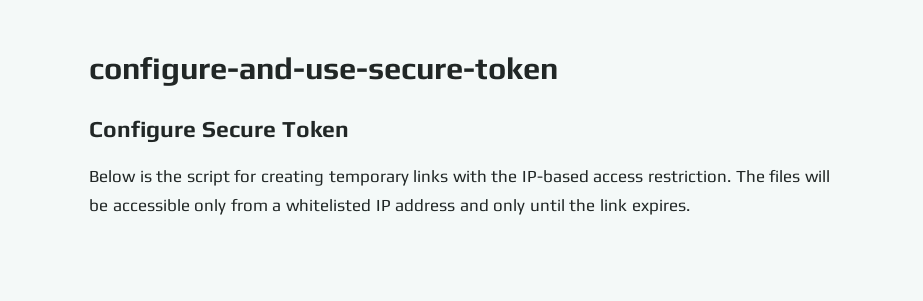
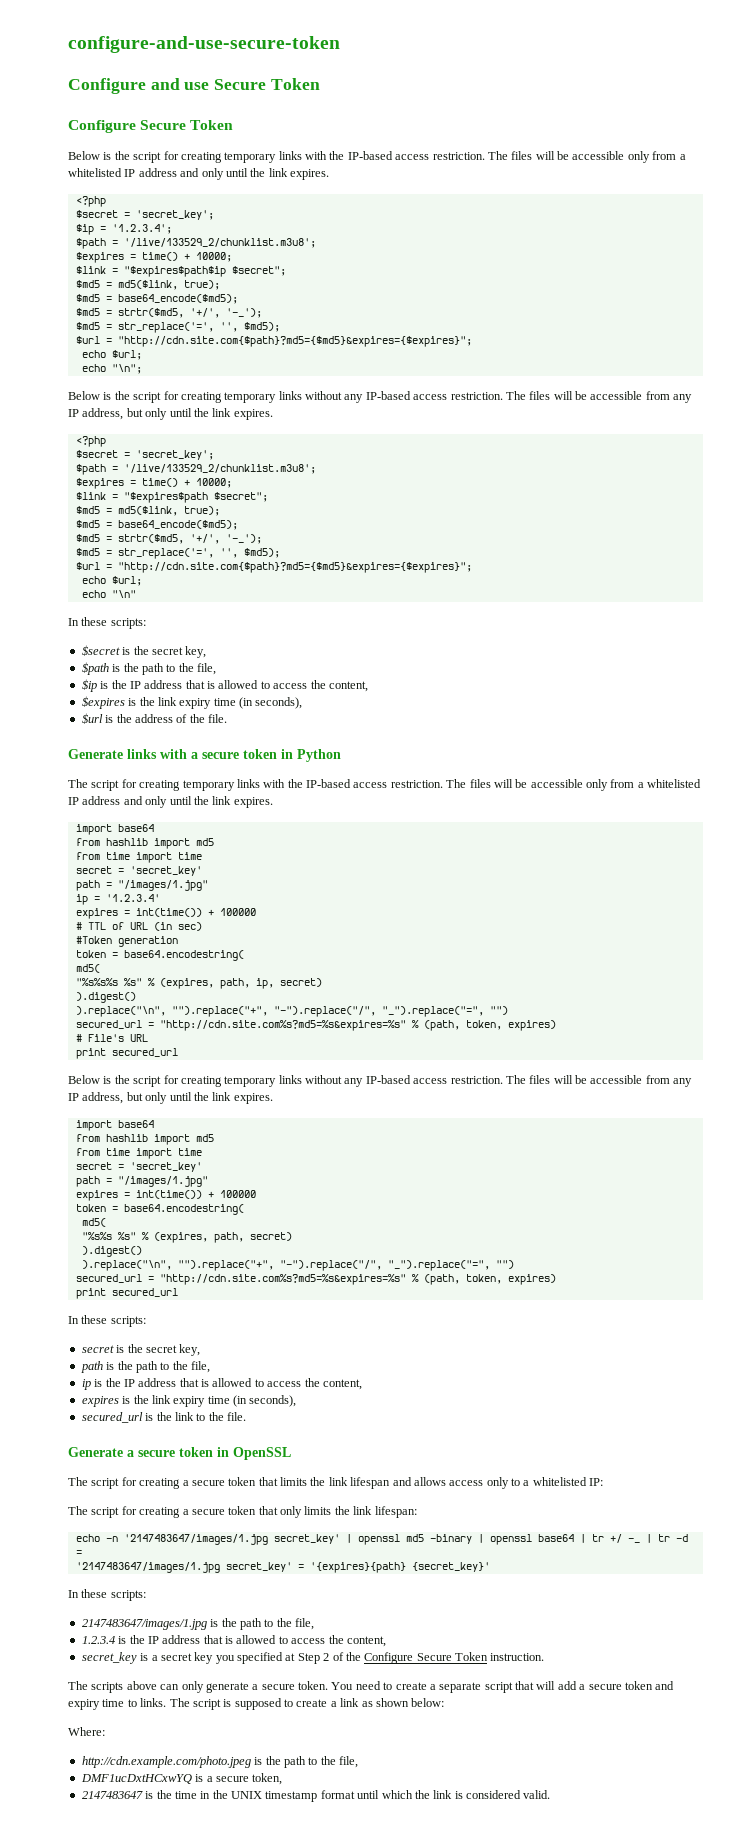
+ Configure and use Secure Token
  Below is the script for creating temporary links with the IP-based access restriction. The files will be accessible only from a whitelisted IP address and only until the link expires.
+ <?php
+ $secret = 'secret_key';
+ $ip = '1.2.3.4';
+ $path = '/live/133529_2/chunklist.m3u8';
+ $expires = time() + 10000;
+ $link = "$expires$path$ip $secret";
+ $md5 = md5($link, true);
+ $md5 = base64_encode($md5);
+ $md5 = strtr($md5, '+/', '-_');
+ $md5 = str_replace('=', '', $md5);
+ $url = "http://cdn.site.com{$path}?md5={$md5}&expires={$expires}";
+ echo $url;
+ echo "\n";
+ Below is the script for creating temporary links without any IP-based access restriction. The files will be accessible from any IP address, but only until the link expires.
+ <?php
+ $secret = 'secret_key';
+ $path = '/live/133529_2/chunklist.m3u8';
+ $expires = time() + 10000;
+ $link = "$expires$path $secret";
+ $md5 = md5($link, true);
+ $md5 = base64_encode($md5);
+ $md5 = strtr($md5, '+/', '-_');
+ $md5 = str_replace('=', '', $md5);
+ $url = "http://cdn.site.com{$path}?md5={$md5}&expires={$expires}";
+ echo $url;
+ echo "\n"
+ In these scripts:
+ $secret is the secret key,
+ $path is the path to the file,
+ $ip is the IP address that is allowed to access the content,
+ $expires is the link expiry time (in seconds),
+ $url is the address of the file.
+ Generate links with a secure token in Python
+ The script for creating temporary links with the IP-based access restriction. The files will be accessible only from a whitelisted IP address and only until the link expires.
+ import base64
+ from hashlib import md5
+ from time import time
+ secret = 'secret_key'
+ path = "/images/1.jpg"
+ ip = '1.2.3.4'
+ expires = int(time()) + 100000
+ # TTL of URL (in sec)
+ #Token generation
+ token = base64.encodestring(
+ md5(
+ "%s%s%s %s" % (expires, path, ip, secret)
+ ).digest()
+ ).replace("\n", "").replace("+", "-").replace("/", "_").replace("=", "")
+ secured_url = "http://cdn.site.com%s?md5=%s&expires=%s" % (path, token, expires)
+ # File's URL
+ print secured_url
+ Below is the script for creating temporary links without any IP-based access restriction. The files will be accessible from any IP address, but only until the link expires.
+ import base64
+ from hashlib import md5
+ from time import time
+ secret = 'secret_key'
+ path = "/images/1.jpg"
+ expires = int(time()) + 100000
+ token = base64.encodestring(
+ md5(
+ "%s%s %s" % (expires, path, secret)
+ ).digest()
+ ).replace("\n", "").replace("+", "-").replace("/", "_").replace("=", "")
+ secured_url = "http://cdn.site.com%s?md5=%s&expires=%s" % (path, token, expires)
+ print secured_url
+ In these scripts:
+ secret is the secret key,
+ path is the path to the file,
+ ip is the IP address that is allowed to access the content,
+ expires is the link expiry time (in seconds),
+ secured_url is the link to the file.
+ Generate a secure token in OpenSSL
+ The script for creating a secure token that limits the link lifespan and allows access only to a whitelisted IP:
+ The script for creating a secure token that only limits the link lifespan:
+ echo -n '2147483647/images/1.jpg secret_key' | openssl md5 -binary | openssl base64 | tr +/ -_ | tr -d =
+ '2147483647/images/1.jpg secret_key' = '{expires}{path} {secret_key}'
+ In these scripts:
+ 2147483647/images/1.jpg is the path to the file,
+ 1.2.3.4 is the IP address that is allowed to access the content,
+ secret_key is a secret key you specified at Step 2 of the Configure Secure Token instruction.
+ The scripts above can only generate a secure token. You need to create a separate script that will add a secure token and expiry time to links. The script is supposed to create a link as shown below:
+ Where:
+ http://cdn.example.com/photo.jpeg is the path to the file,
+ DMF1ucDxtHCxwYQ is a secure token,
+ 2147483647 is the time in the UNIX timestamp format until which the link is considered valid.

